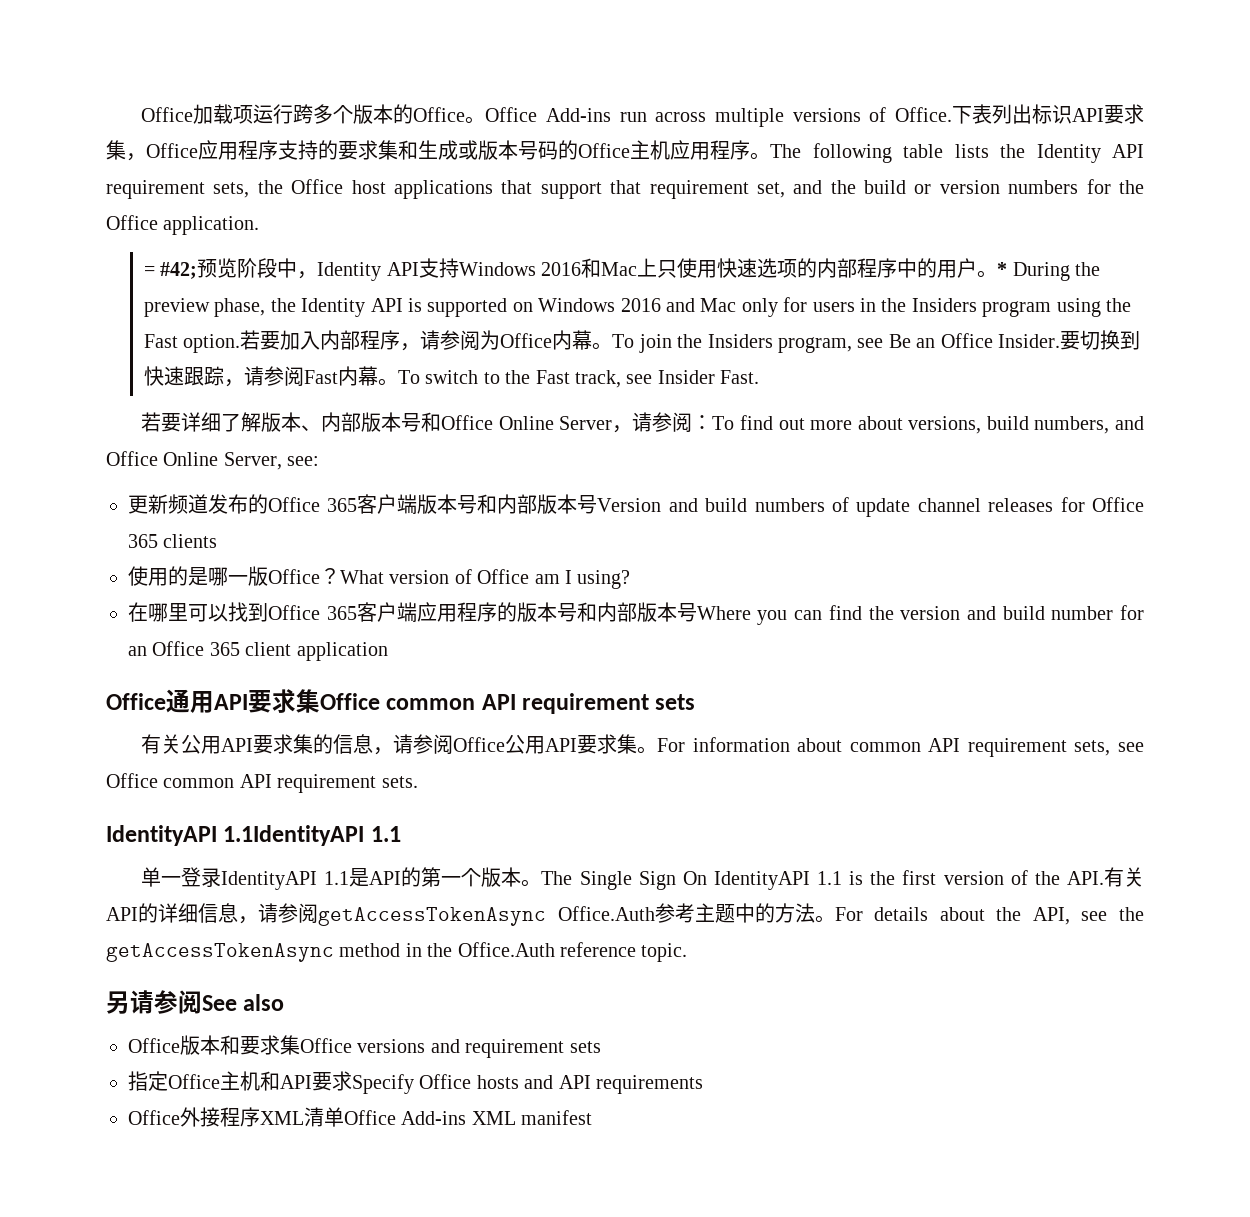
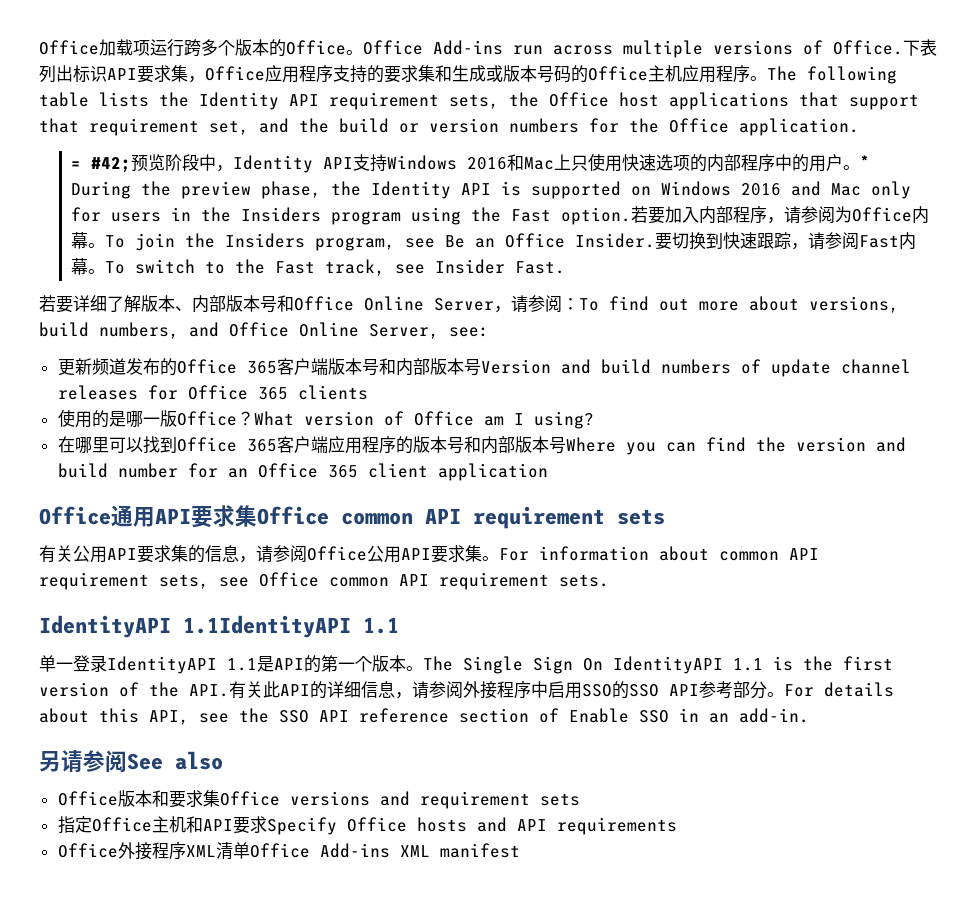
- The Single Sign On IdentityAPI 1.1 is the first version of the API.有关API的详细信息，请参阅getAccessTokenAsync Office.Auth参考主题中的方法。
+ The Single Sign On IdentityAPI 1.1 is the first version of the API.有关此API的详细信息，请参阅外接程序中启用SSO的SSO API参考部分。
- For details about the API, see the getAccessTokenAsync method in the Office.Auth reference topic.
+ For details about this API, see the SSO API reference section of Enable SSO in an add-in.

